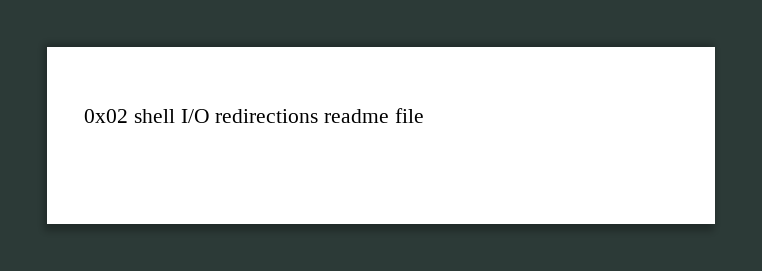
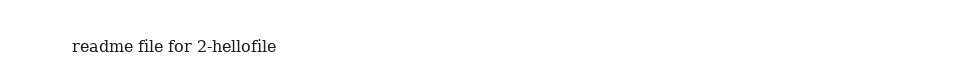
- 0x02 shell I/O redirections readme file
+ readme file for 2-hellofile

